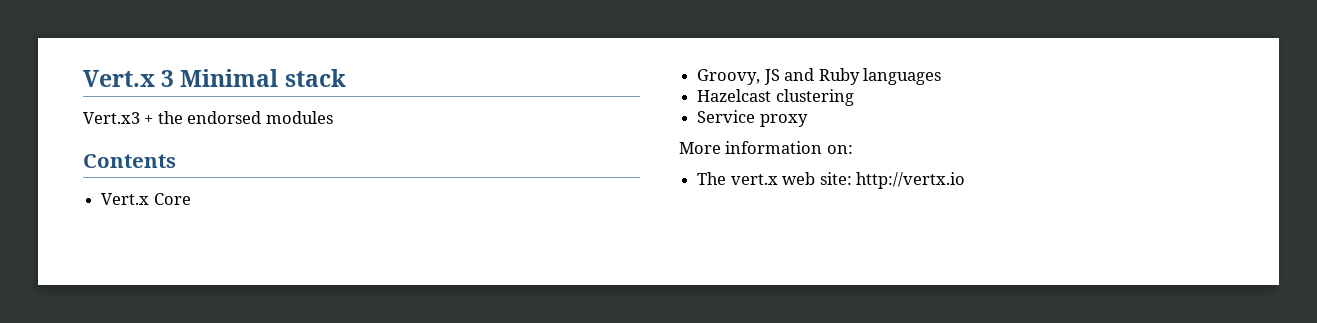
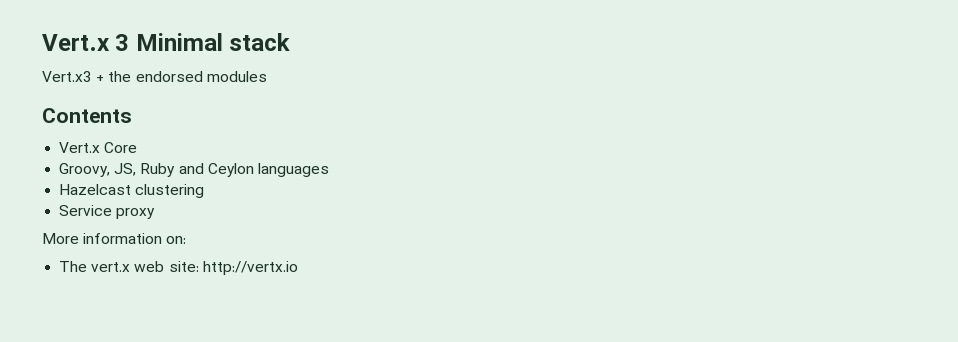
- Groovy, JS and Ruby languages
+ Groovy, JS, Ruby and Ceylon languages

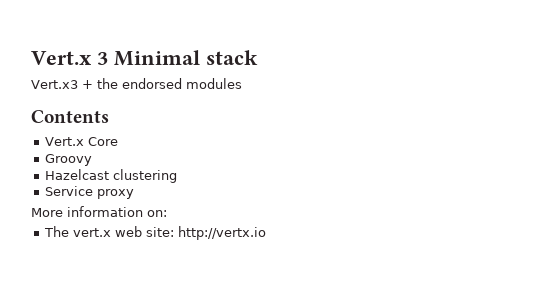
- Groovy, JS, Ruby and Ceylon languages
+ Groovy

